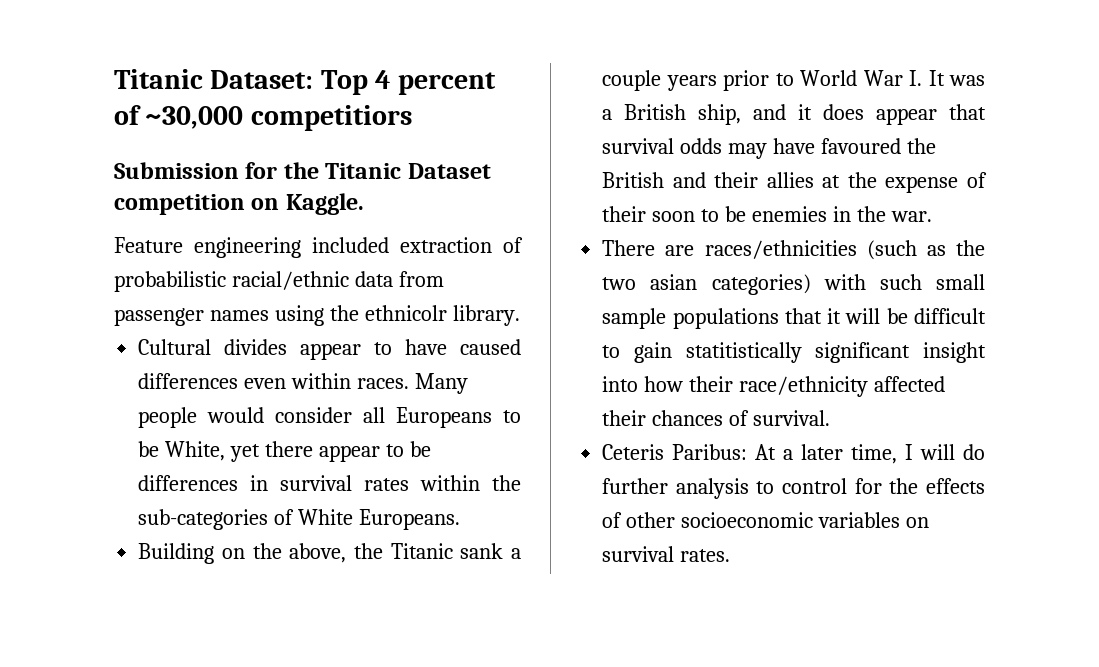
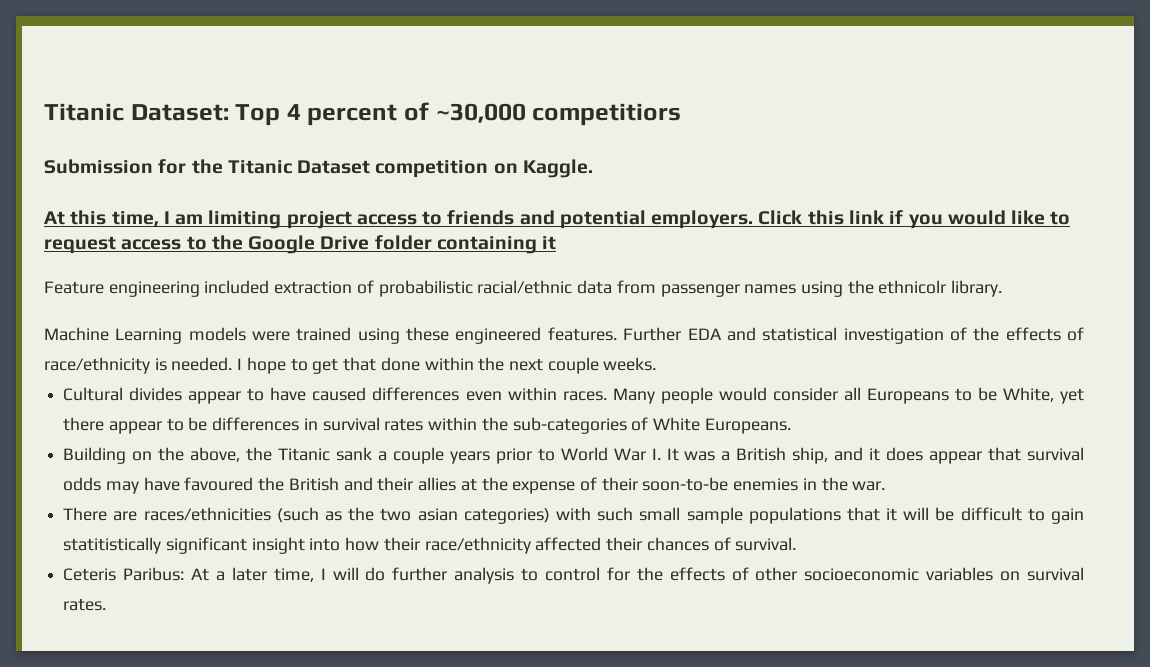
+ At this time, I am limiting project access to friends and potential employers. Click this link if you would like to request access to the Google Drive folder containing it
+ Machine Learning models were trained using these engineered features. Further EDA and statistical investigation of the effects of race/ethnicity is needed. I hope to get that done within the next couple weeks.
- Building on the above, the Titanic sank a couple years prior to World War I. It was a British ship, and it does appear that survival odds may have favoured the British and their allies at the expense of their soon to be enemies in the war.
+ Building on the above, the Titanic sank a couple years prior to World War I. It was a British ship, and it does appear that survival odds may have favoured the British and their allies at the expense of their soon-to-be enemies in the war.

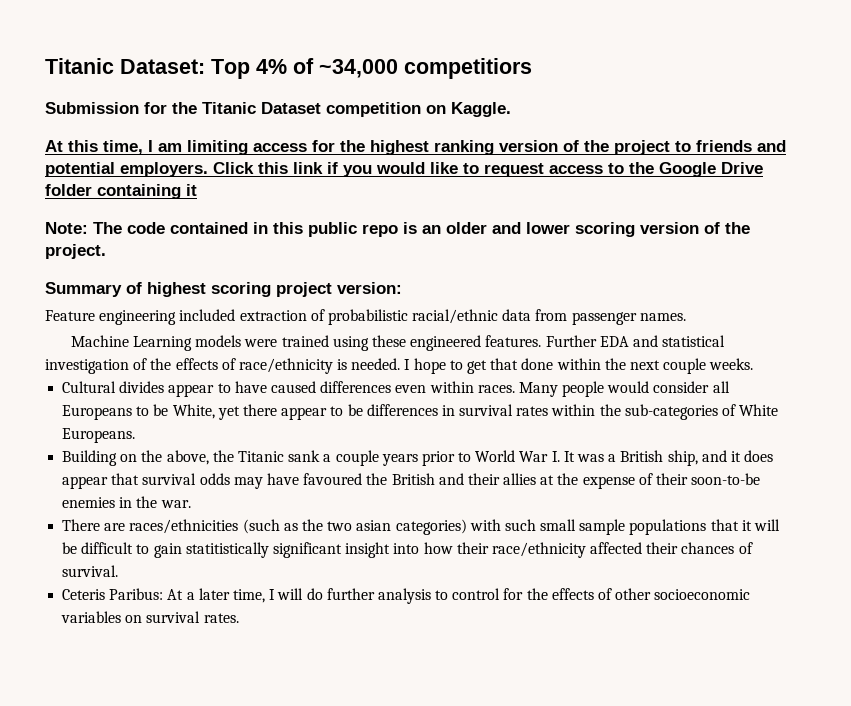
- Titanic Dataset: Top 4 percent of ~30,000 competitiors
+ Titanic Dataset: Top 4% of ~34,000 competitiors
- At this time, I am limiting project access to friends and potential employers.
+ At this time, I am limiting access for the highest ranking version of the project to friends and potential employers.
+ Note: The code contained in this public repo is an older and lower scoring version of the project.
+ Summary of highest scoring project version:
- Feature engineering included extraction of probabilistic racial/ethnic data from passenger names using the ethnicolr library.
+ Feature engineering included extraction of probabilistic racial/ethnic data from passenger names.

